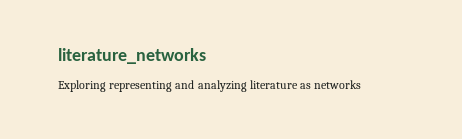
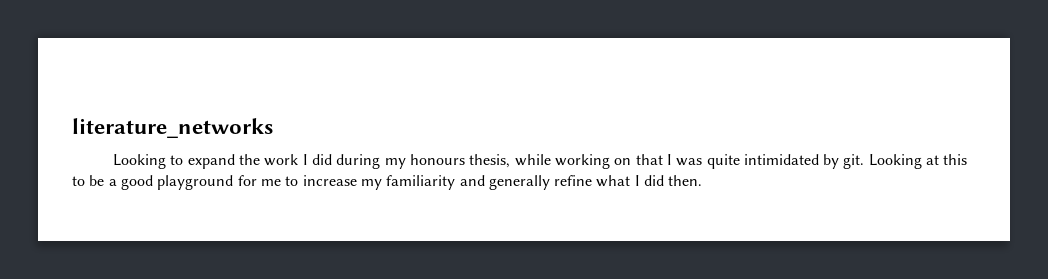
- Exploring representing and analyzing literature as networks
+ Looking to expand the work I did during my honours thesis, while working on that I was quite intimidated by git. Looking at this to be a good playground for me to increase my familiarity and generally refine what I did then.

